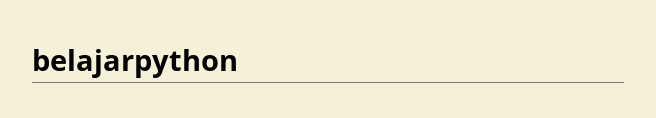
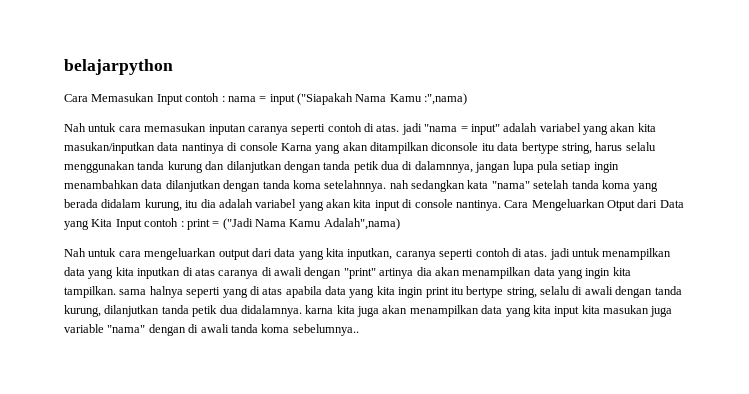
+ Cara Memasukan Input contoh : nama = input ("Siapakah Nama Kamu :",nama)
+ Nah untuk cara memasukan inputan caranya seperti contoh di atas. jadi "nama = input" adalah variabel yang akan kita masukan/inputkan data nantinya di console Karna yang akan ditampilkan diconsole itu data bertype string, harus selalu menggunakan tanda kurung dan dilanjutkan dengan tanda petik dua di dalamnnya, jangan lupa pula setiap ingin menambahkan data dilanjutkan dengan tanda koma setelahnnya. nah sedangkan kata "nama" setelah tanda koma yang berada didalam kurung, itu dia adalah variabel yang akan kita input di console nantinya. Cara Mengeluarkan Otput dari Data yang Kita Input contoh : print = ("Jadi Nama Kamu Adalah",nama)
+ Nah untuk cara mengeluarkan output dari data yang kita inputkan, caranya seperti contoh di atas. jadi untuk menampilkan data yang kita inputkan di atas caranya di awali dengan "print" artinya dia akan menampilkan data yang ingin kita tampilkan. sama halnya seperti yang di atas apabila data yang kita ingin print itu bertype string, selalu di awali dengan tanda kurung, dilanjutkan tanda petik dua didalamnya. karna kita juga akan menampilkan data yang kita input kita masukan juga variable "nama" dengan di awali tanda koma sebelumnya..

